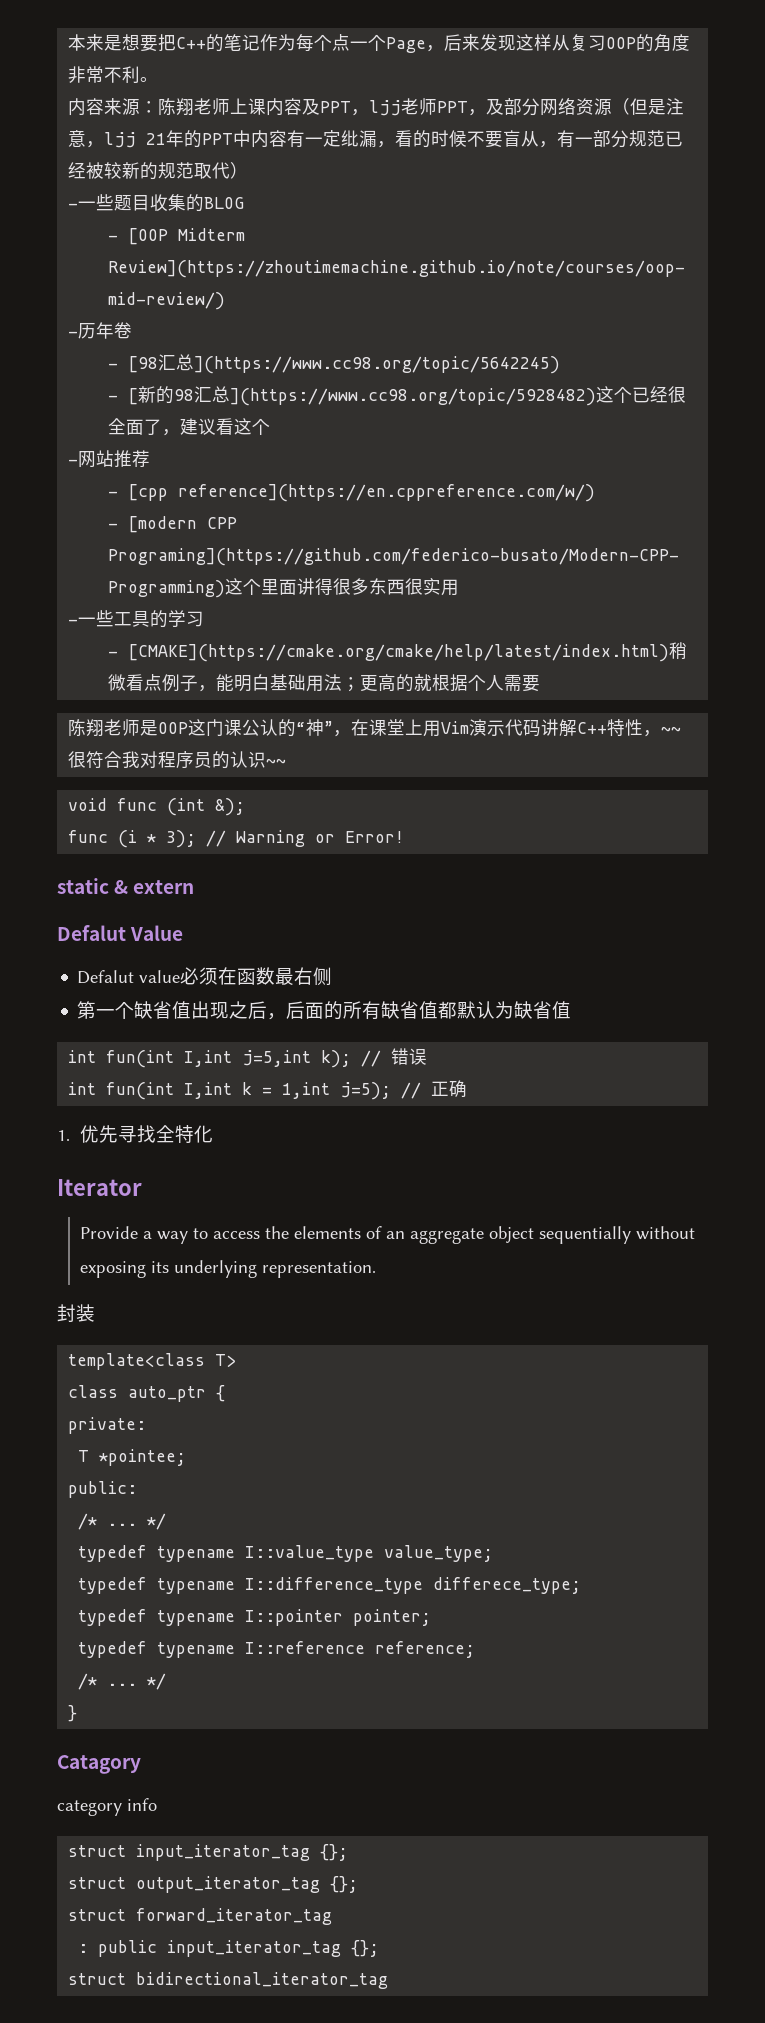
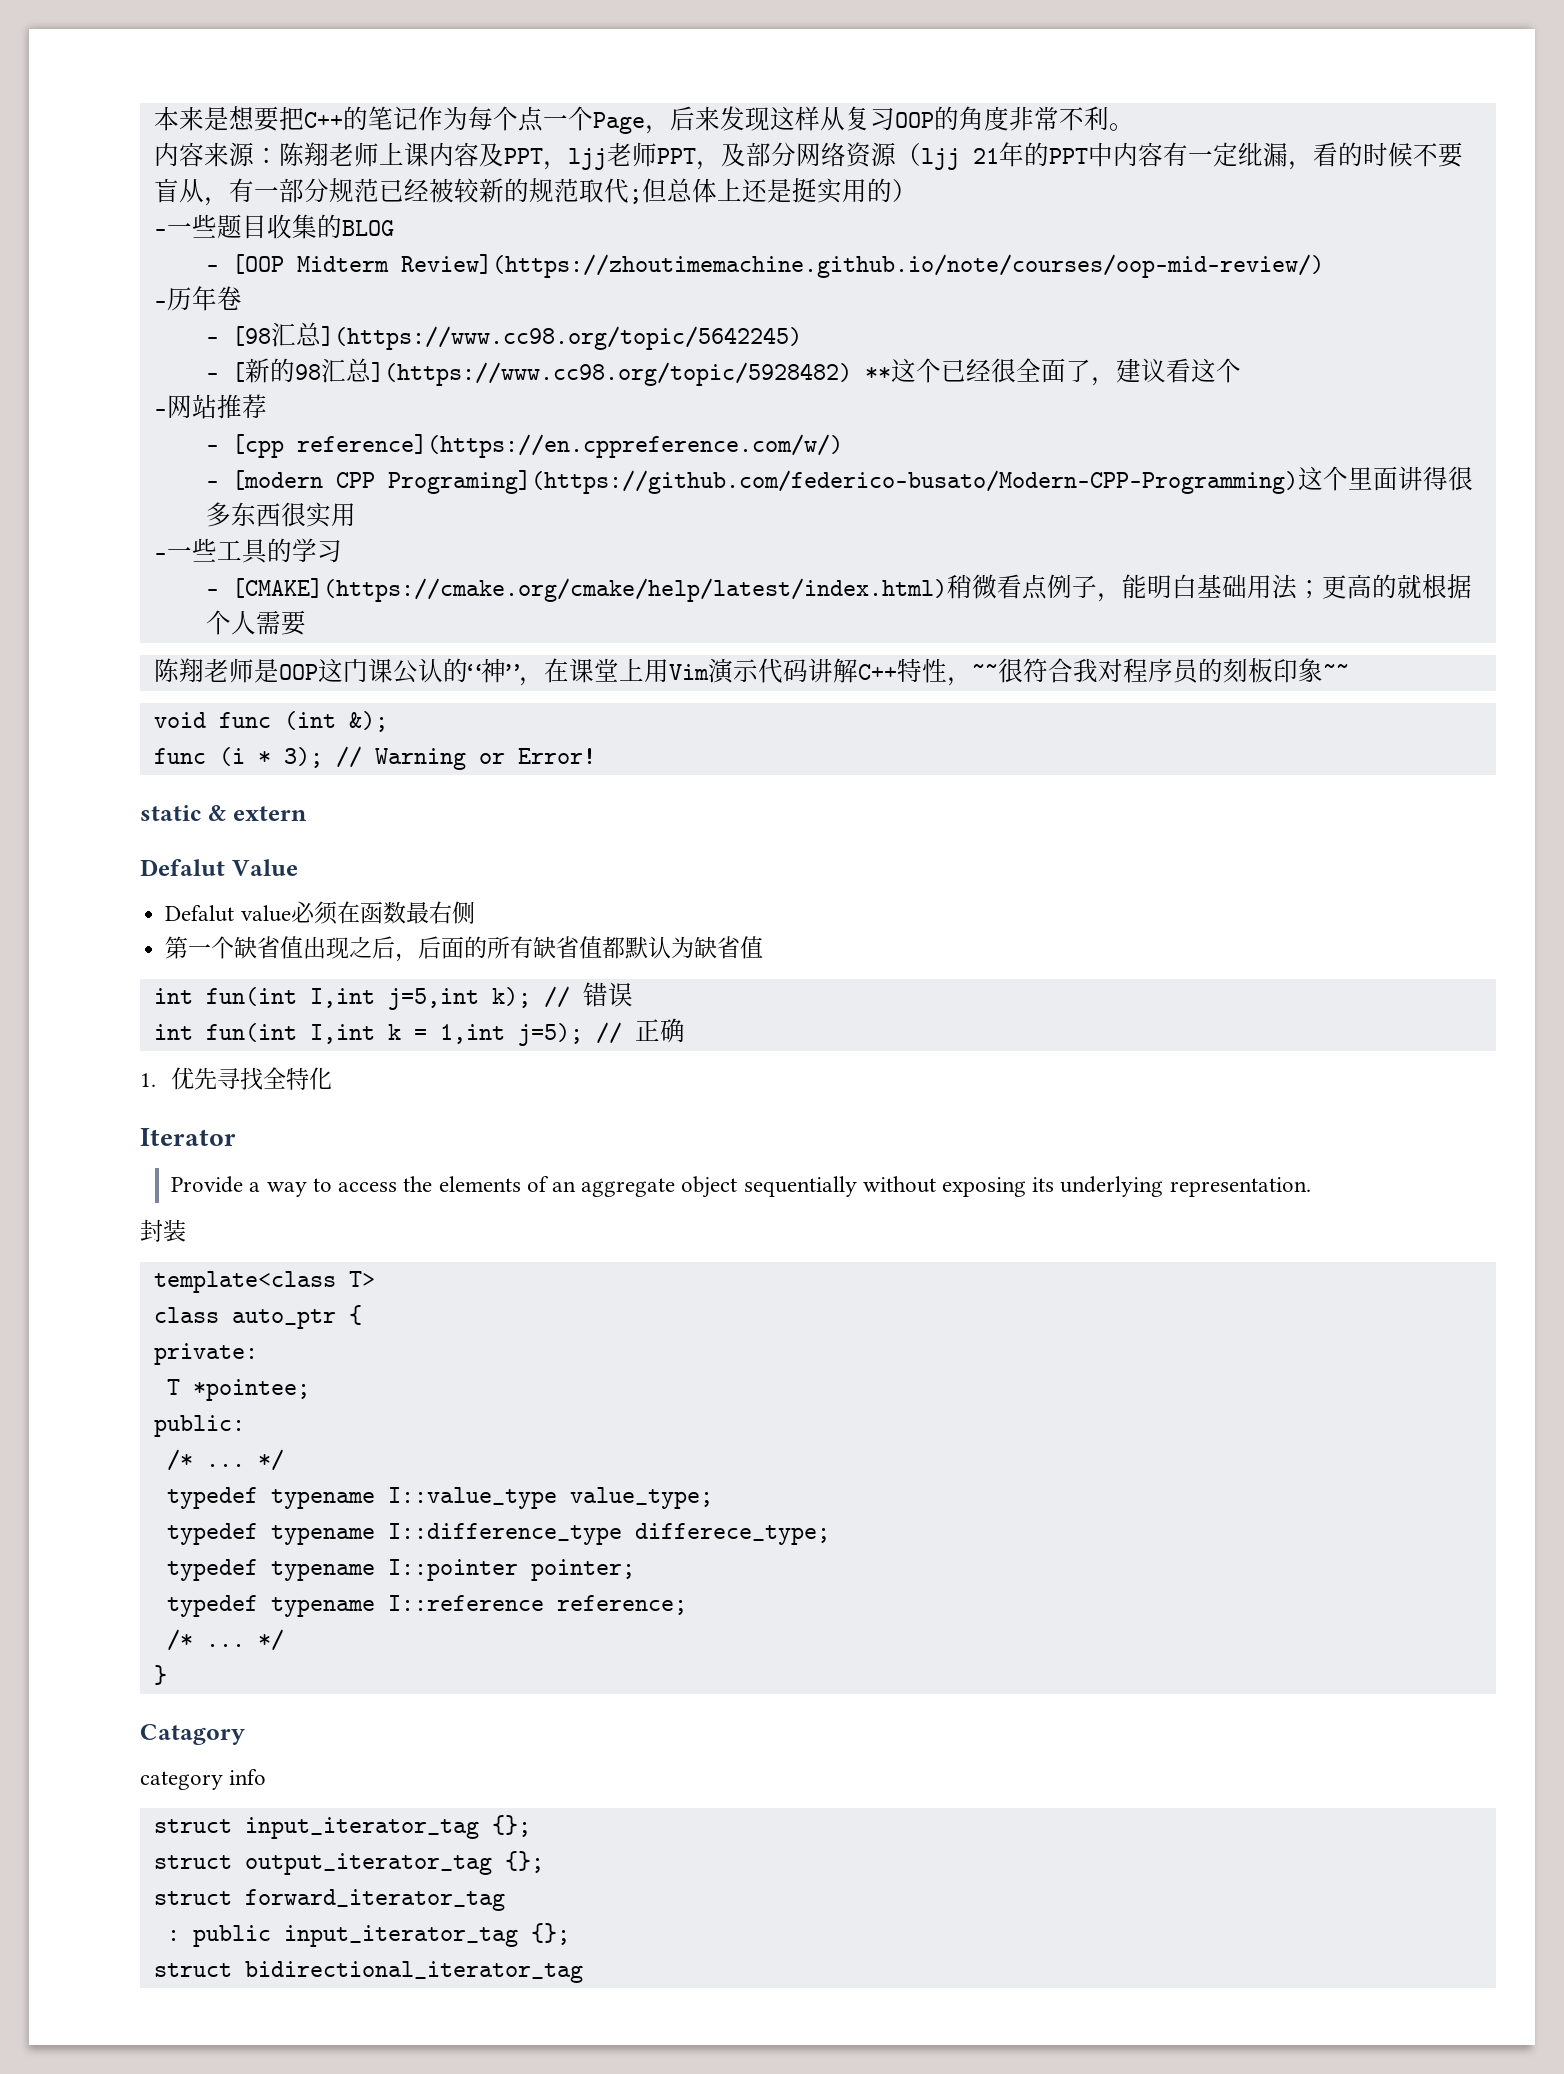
- 内容来源：陈翔老师上课内容及PPT，ljj老师PPT，及部分网络资源（但是注意，ljj 21年的PPT中内容有一定纰漏，看的时候不要盲从，有一部分规范已经被较新的规范取代）
+ 内容来源：陈翔老师上课内容及PPT，ljj老师PPT，及部分网络资源（ljj 21年的PPT中内容有一定纰漏，看的时候不要盲从，有一部分规范已经被较新的规范取代;但总体上还是挺实用的）
- - [新的98汇总](https://www.cc98.org/topic/5928482)这个已经很全面了，建议看这个
+ - [新的98汇总](https://www.cc98.org/topic/5928482) **这个已经很全面了，建议看这个
- 陈翔老师是OOP这门课公认的“神”，在课堂上用Vim演示代码讲解C++特性，~~很符合我对程序员的认识~~
+ 陈翔老师是OOP这门课公认的“神”，在课堂上用Vim演示代码讲解C++特性，~~很符合我对程序员的刻板印象~~

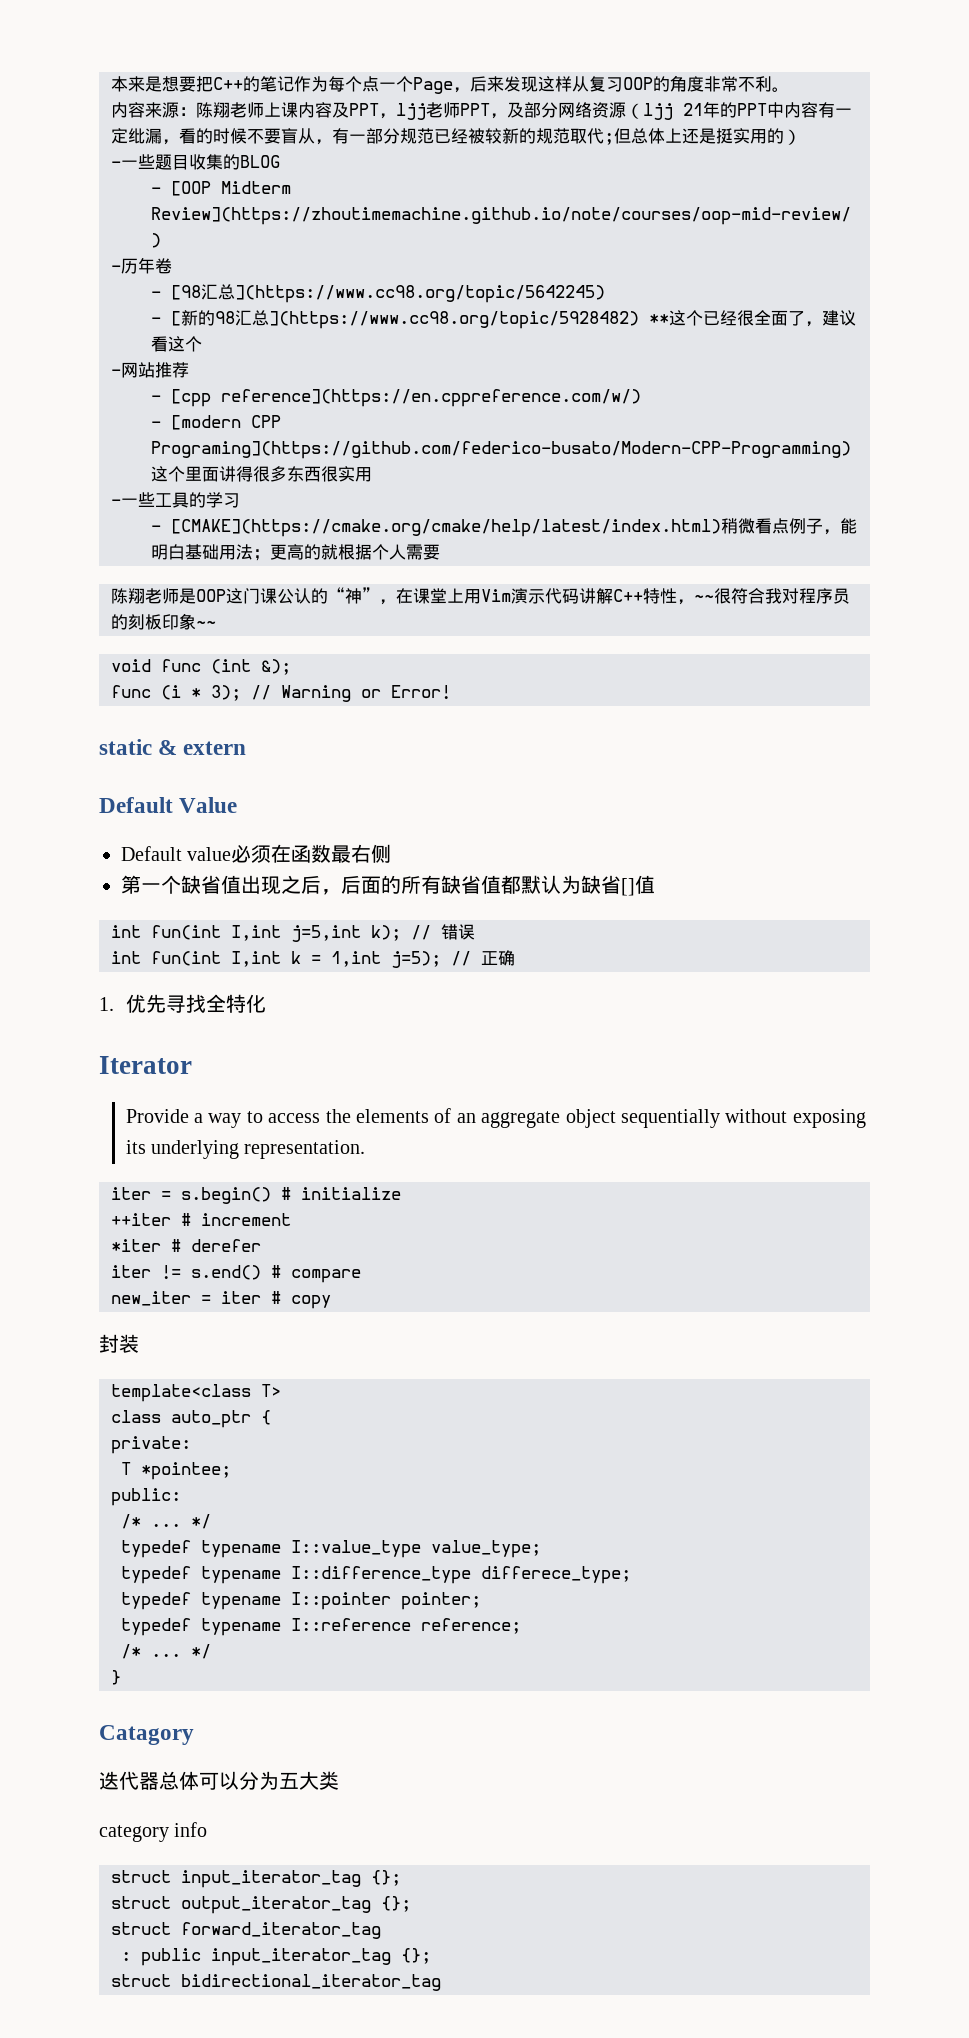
- Defalut Value
+ Default Value
- Defalut value必须在函数最右侧
+ Default value必须在函数最右侧
- 第一个缺省值出现之后，后面的所有缺省值都默认为缺省值
+ 第一个缺省值出现之后，后面的所有缺省值都默认为缺省[]值
+ iter = s.begin() # initialize
+ ++iter # increment
+ *iter # derefer
+ iter != s.end() # compare
+ new_iter = iter # copy
+ 迭代器总体可以分为五大类

